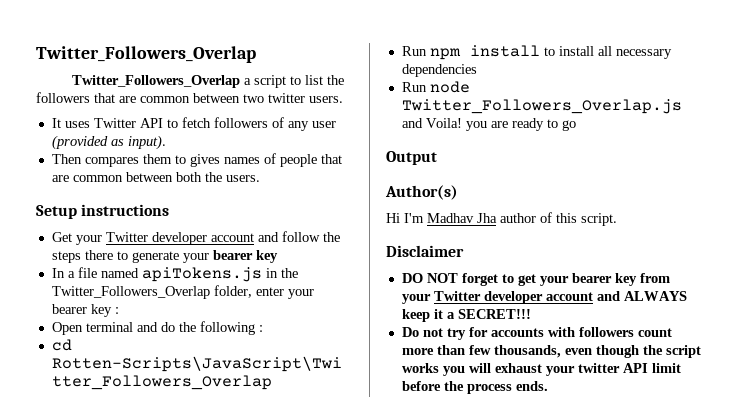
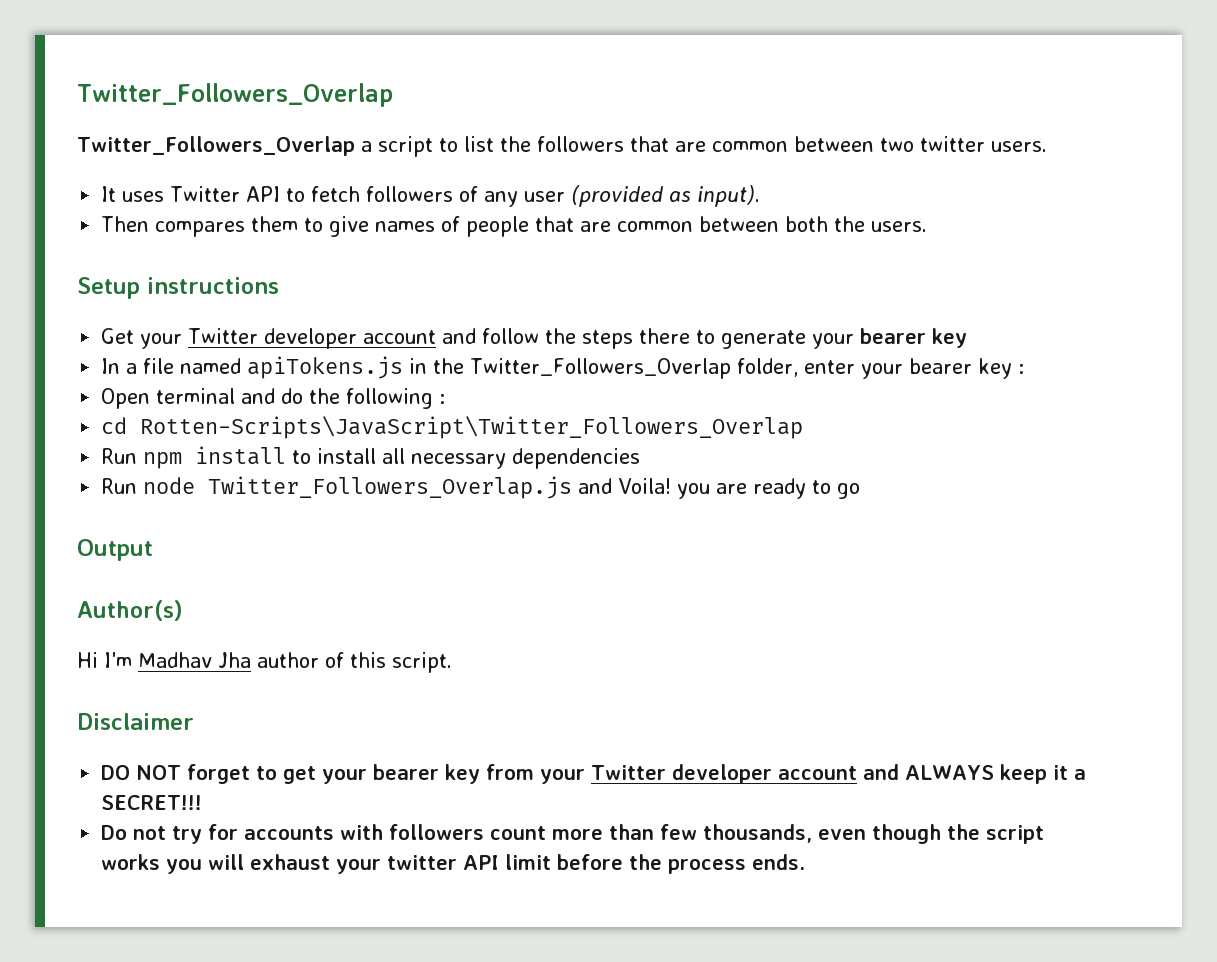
- Then compares them to gives names of people that are common between both the users.
+ Then compares them to give names of people that are common between both the users.

